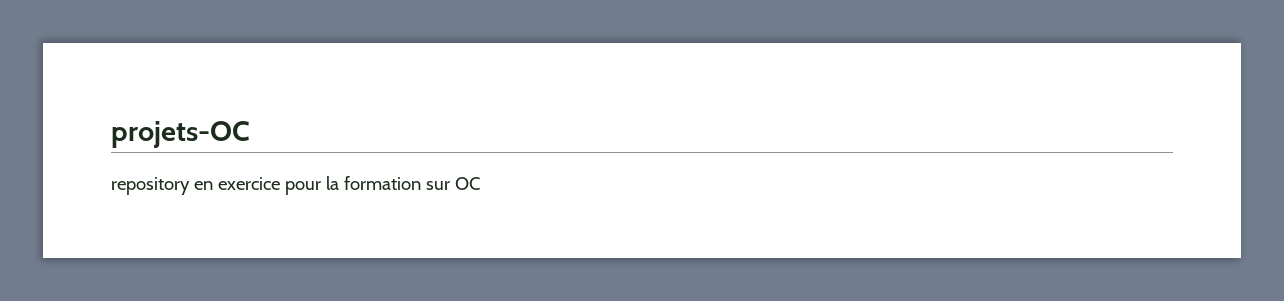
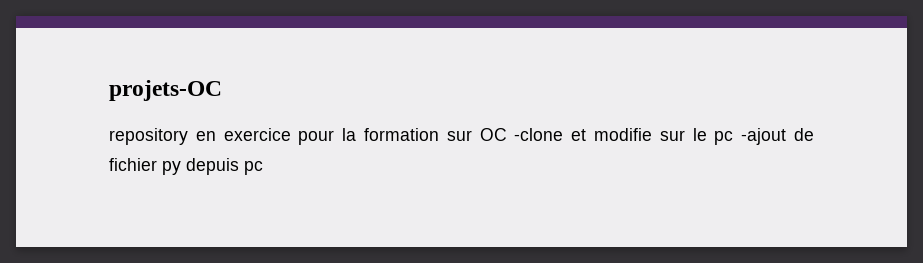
- repository en exercice pour la formation sur OC
+ repository en exercice pour la formation sur OC -clone et modifie sur le pc -ajout de fichier py depuis pc

